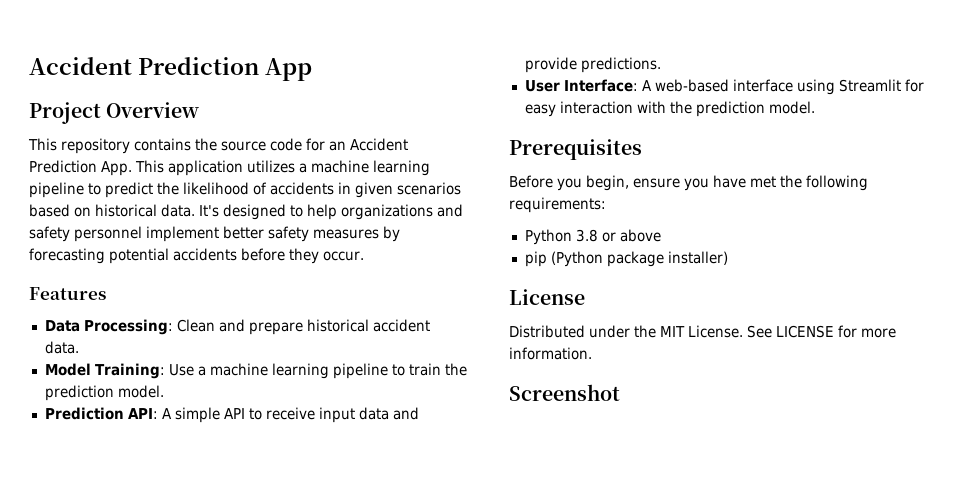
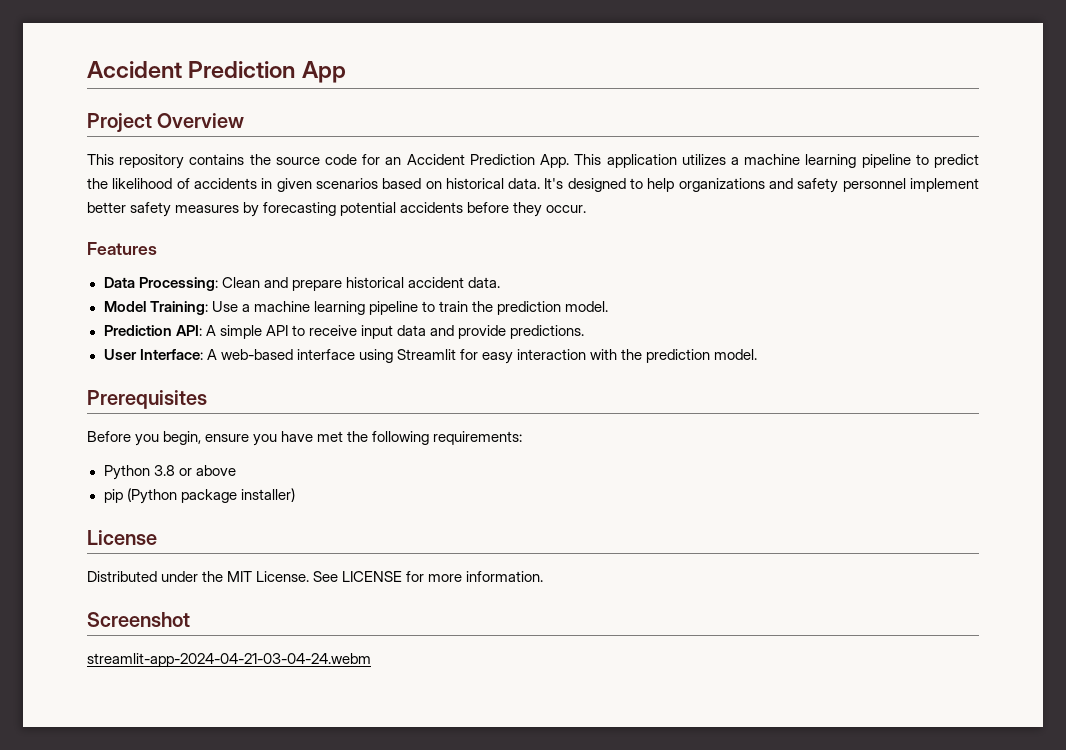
+ streamlit-app-2024-04-21-03-04-24.webm

